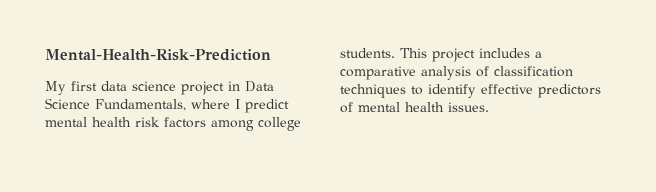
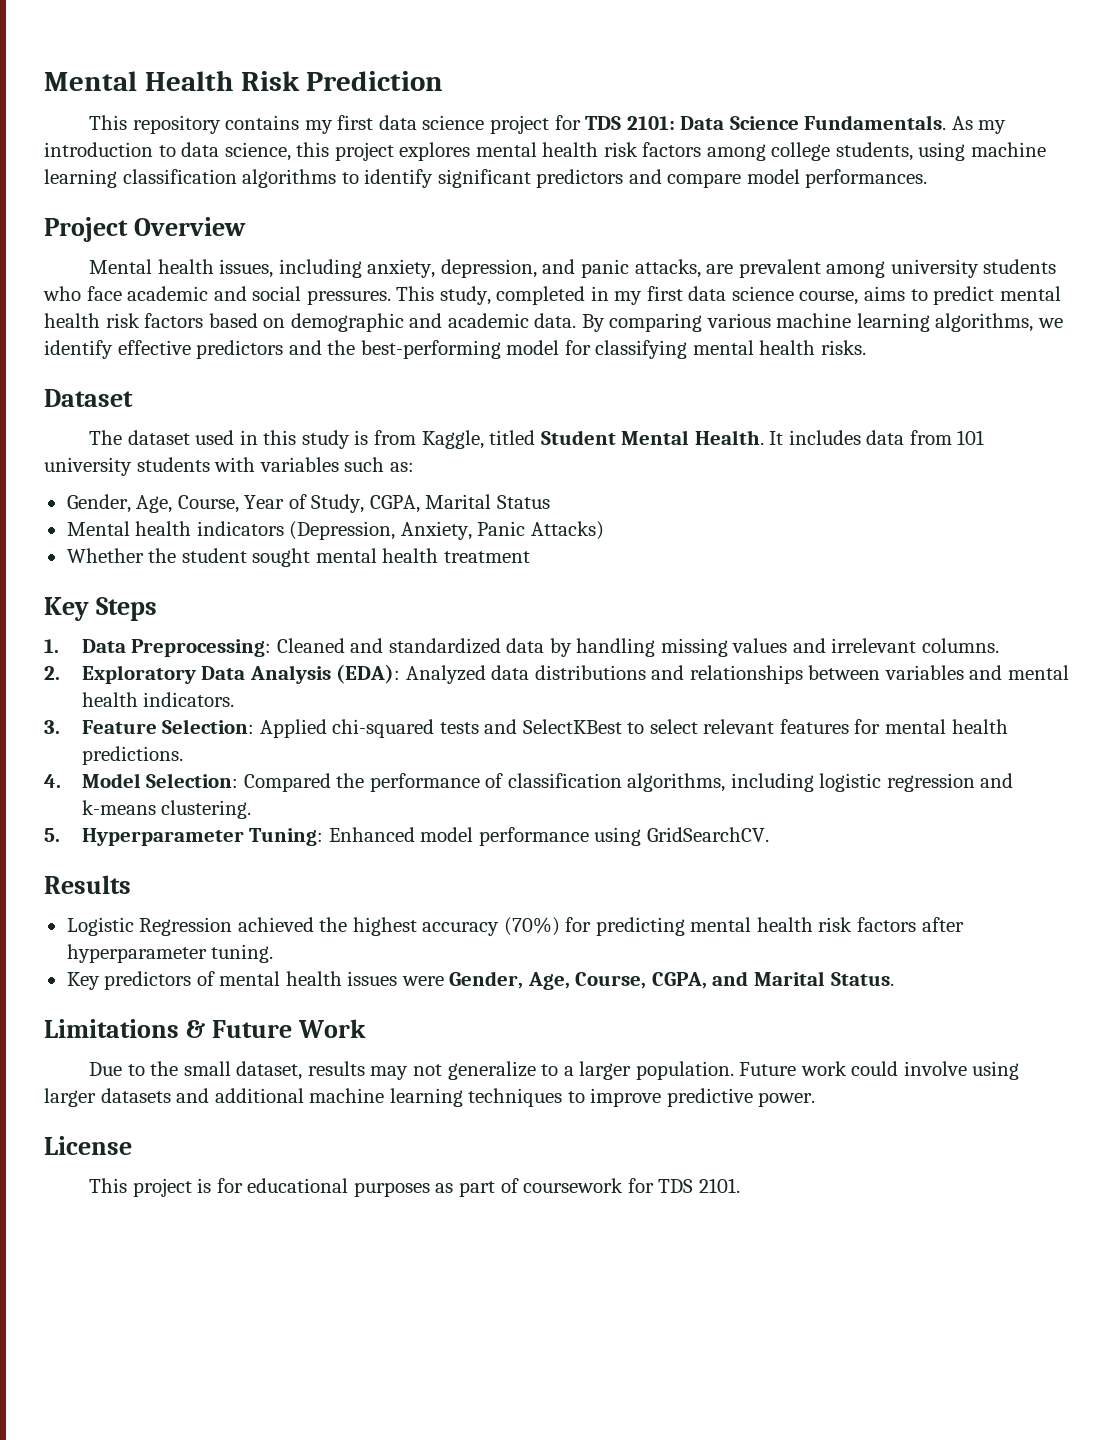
- Mental-Health-Risk-Prediction
- My first data science project in Data Science Fundamentals, where I predict mental health risk factors among college students. This project includes a comparative analysis of classification techniques to identify effective predictors of mental health issues.
+ Mental Health Risk Prediction
+ This repository contains my first data science project for TDS 2101: Data Science Fundamentals. As my introduction to data science, this project explores mental health risk factors among college students, using machine learning classification algorithms to identify significant predictors and compare model performances.
+ Project Overview
+ Mental health issues, including anxiety, depression, and panic attacks, are prevalent among university students who face academic and social pressures. This study, completed in my first data science course, aims to predict mental health risk factors based on demographic and academic data. By comparing various machine learning algorithms, we identify effective predictors and the best-performing model for classifying mental health risks.
+ Dataset
+ The dataset used in this study is from Kaggle, titled Student Mental Health. It includes data from 101 university students with variables such as:
+ Gender, Age, Course, Year of Study, CGPA, Marital Status
+ Mental health indicators (Depression, Anxiety, Panic Attacks)
+ Whether the student sought mental health treatment
+ Key Steps
+ 1. Data Preprocessing: Cleaned and standardized data by handling missing values and irrelevant columns.
+ 2. Exploratory Data Analysis (EDA): Analyzed data distributions and relationships between variables and mental health indicators.
+ 3. Feature Selection: Applied chi-squared tests and SelectKBest to select relevant features for mental health predictions.
+ 4. Model Selection: Compared the performance of classification algorithms, including logistic regression and k-means clustering.
+ 5. Hyperparameter Tuning: Enhanced model performance using GridSearchCV.
+ Results
+ Logistic Regression achieved the highest accuracy (70%) for predicting mental health risk factors after hyperparameter tuning.
+ Key predictors of mental health issues were Gender, Age, Course, CGPA, and Marital Status.
+ Limitations & Future Work
+ Due to the small dataset, results may not generalize to a larger population. Future work could involve using larger datasets and additional machine learning techniques to improve predictive power.
+ License
+ This project is for educational purposes as part of coursework for TDS 2101.

